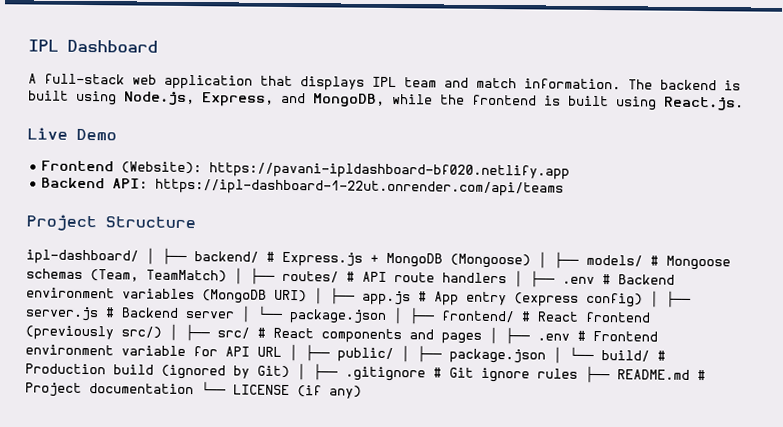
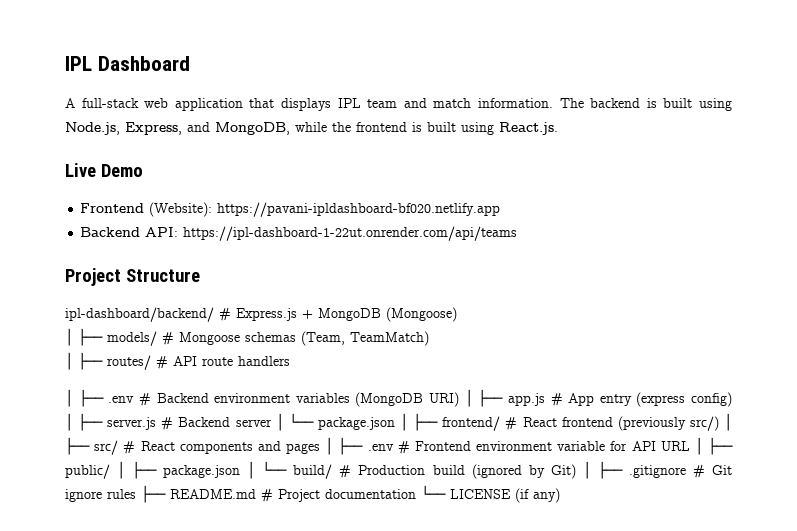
- ipl-dashboard/ │ ├── backend/ # Express.js + MongoDB (Mongoose) │ ├── models/ # Mongoose schemas (Team, TeamMatch) │ ├── routes/ # API route handlers │ ├── .env # Backend environment variables (MongoDB URI) │ ├── app.js # App entry (express config) │ ├── server.js # Backend server │ └── package.json │ ├── frontend/ # React frontend (previously src/) │ ├── src/ # React components and pages │ ├── .env # Frontend environment variable for API URL │ ├── public/ │ ├── package.json │ └── build/ # Production build (ignored by Git) │ ├── .gitignore # Git ignore rules ├── README.md # Project documentation └── LICENSE (if any)
+ ipl-dashboard/backend/ # Express.js + MongoDB (Mongoose)
+ │ ├── models/ # Mongoose schemas (Team, TeamMatch)
+ │ ├── routes/ # API route handlers
+ │ ├── .env # Backend environment variables (MongoDB URI) │ ├── app.js # App entry (express config) │ ├── server.js # Backend server │ └── package.json │ ├── frontend/ # React frontend (previously src/) │ ├── src/ # React components and pages │ ├── .env # Frontend environment variable for API URL │ ├── public/ │ ├── package.json │ └── build/ # Production build (ignored by Git) │ ├── .gitignore # Git ignore rules ├── README.md # Project documentation └── LICENSE (if any)

